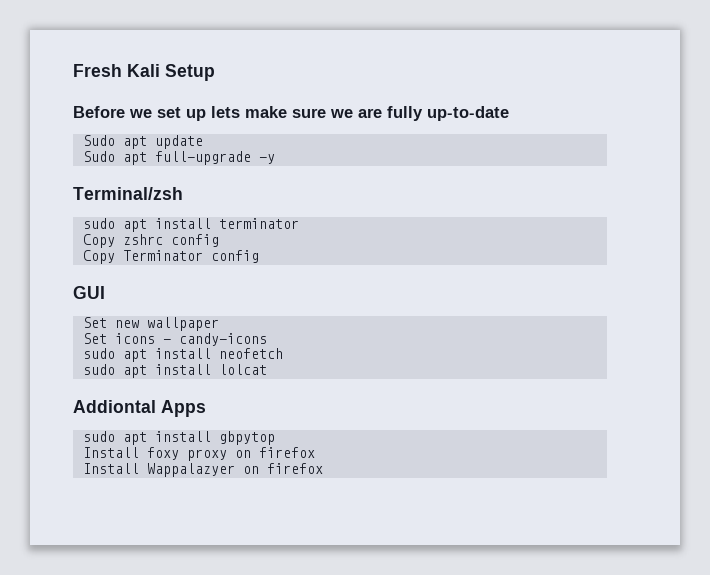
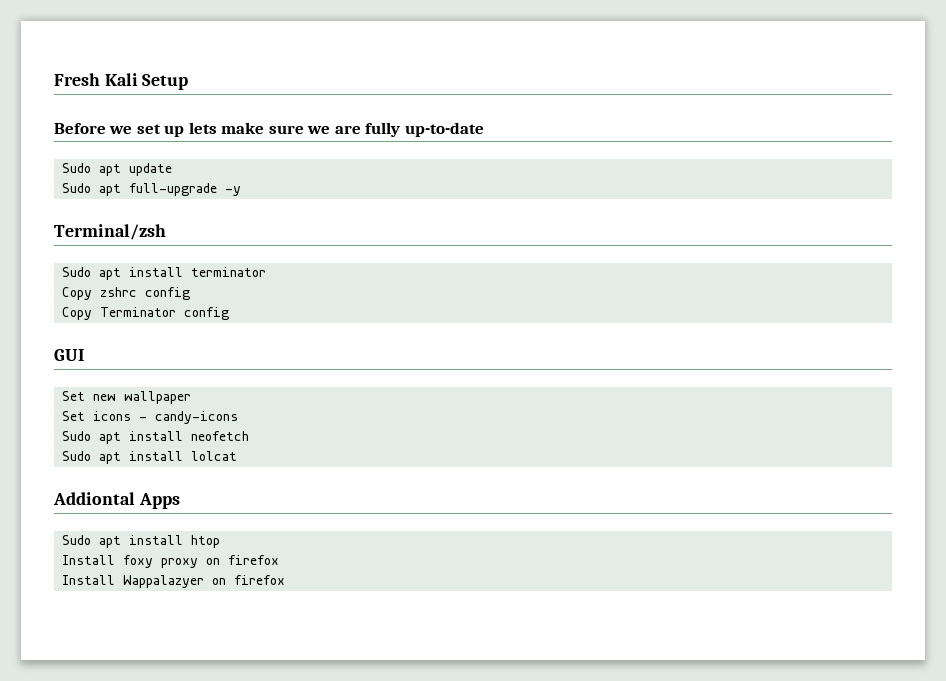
- sudo apt install terminator
+ Sudo apt install terminator
- sudo apt install neofetch
+ Sudo apt install neofetch
- sudo apt install lolcat
+ Sudo apt install lolcat
- sudo apt install gbpytop
+ Sudo apt install htop

